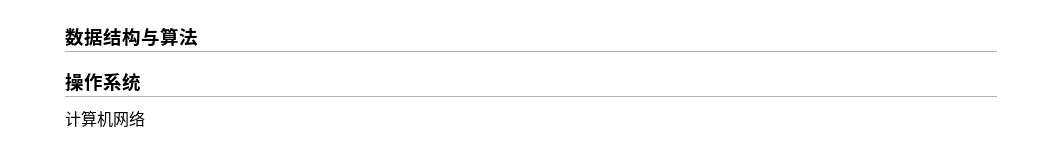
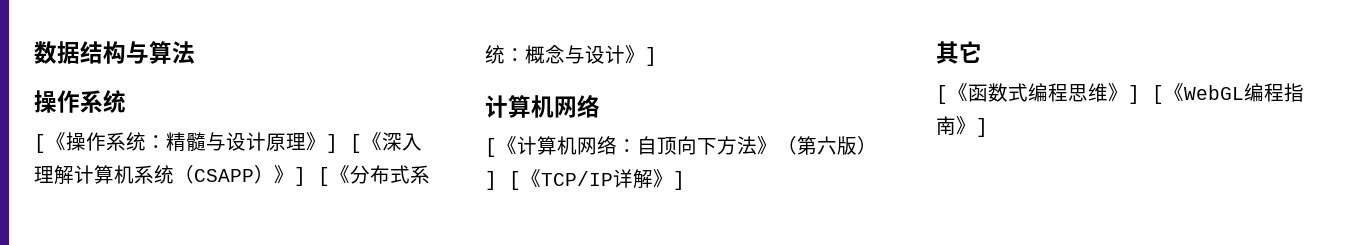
+ [《操作系统：精髓与设计原理》] [《深入理解计算机系统（CSAPP）》] [《分布式系统：概念与设计》]
  计算机网络
+ [《计算机网络：自顶向下方法》（第六版）] [《TCP/IP详解》]
+ 其它
+ [《函数式编程思维》] [《WebGL编程指南》]

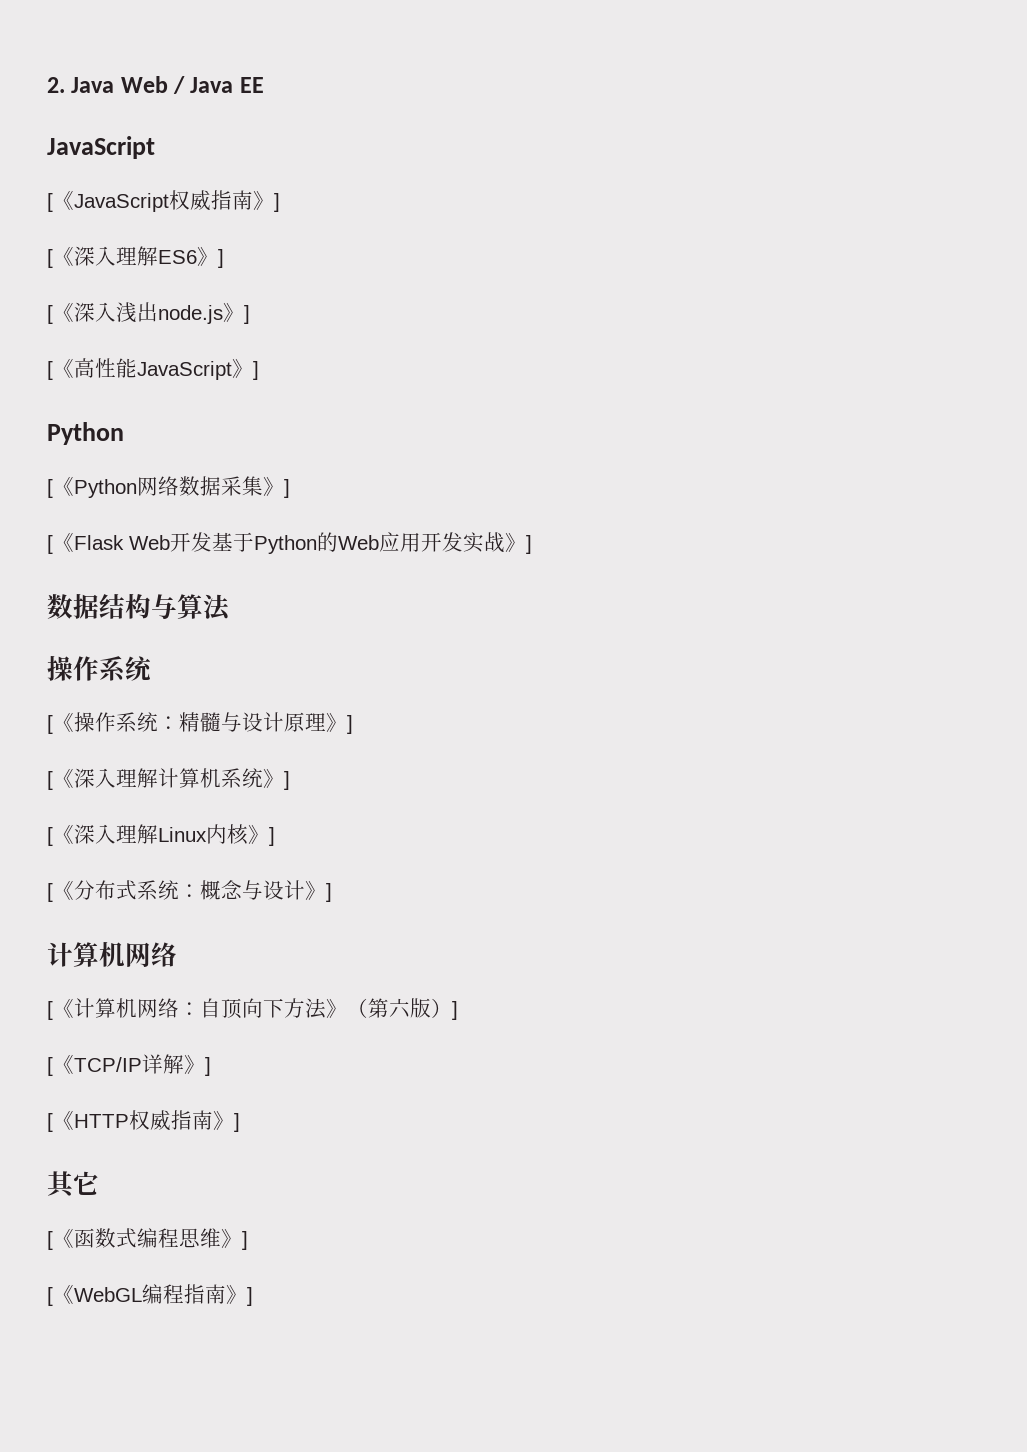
+ 2. Java Web / Java EE
+ JavaScript
+ [《JavaScript权威指南》]
+ [《深入理解ES6》]
+ [《深入浅出node.js》]
+ [《高性能JavaScript》]
+ Python
+ [《Python网络数据采集》]
+ [《Flask Web开发基于Python的Web应用开发实战》]
- [《操作系统：精髓与设计原理》] [《深入理解计算机系统（CSAPP）》] [《分布式系统：概念与设计》]
+ [《操作系统：精髓与设计原理》]
+ [《深入理解计算机系统》]
+ [《深入理解Linux内核》]
+ [《分布式系统：概念与设计》]
- [《计算机网络：自顶向下方法》（第六版）] [《TCP/IP详解》]
+ [《计算机网络：自顶向下方法》（第六版）]
+ [《TCP/IP详解》]
+ [《HTTP权威指南》]
- [《函数式编程思维》] [《WebGL编程指南》]
+ [《函数式编程思维》]
+ [《WebGL编程指南》]

